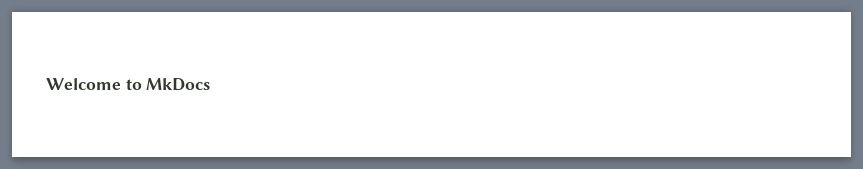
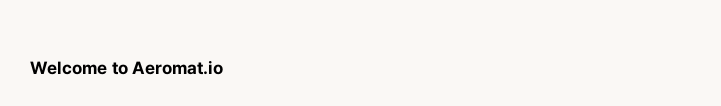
- Welcome to MkDocs
+ Welcome to Aeromat.io

